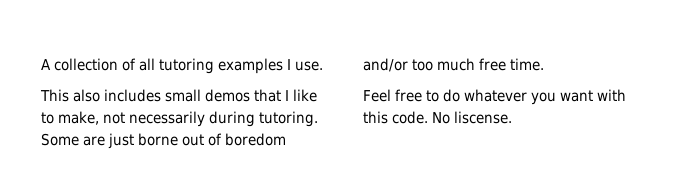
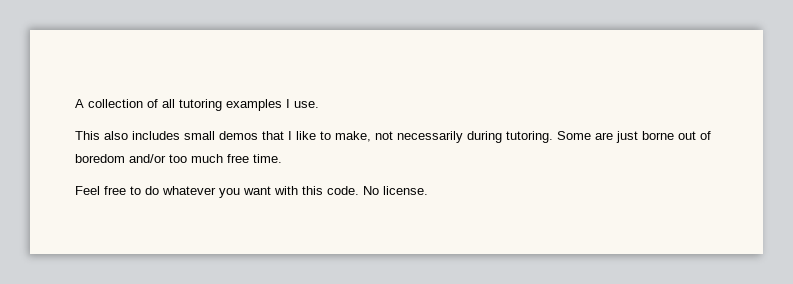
- No liscense.
+ No license.

